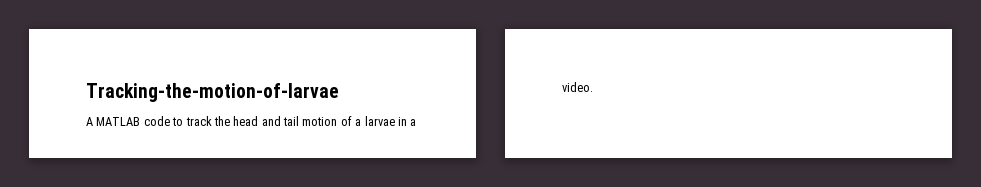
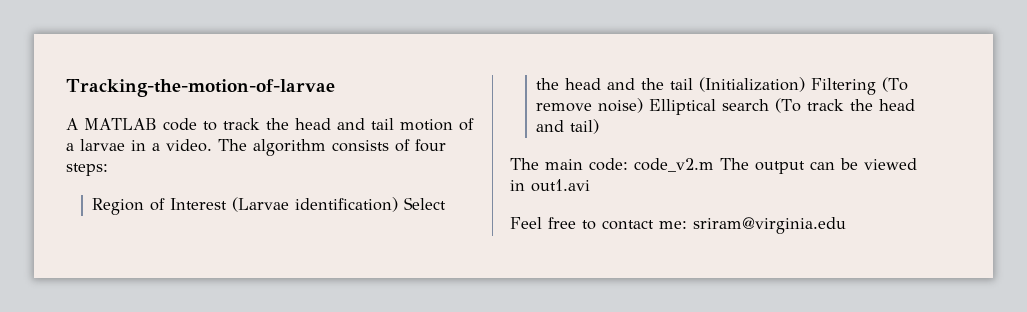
+ The algorithm consists of four steps:
+ Region of Interest (Larvae identification) Select the head and the tail (Initialization) Filtering (To remove noise) Elliptical search (To track the head and tail)
+ The main code: code_v2.m The output can be viewed in out1.avi
+ Feel free to contact me: sriram@virginia.edu

